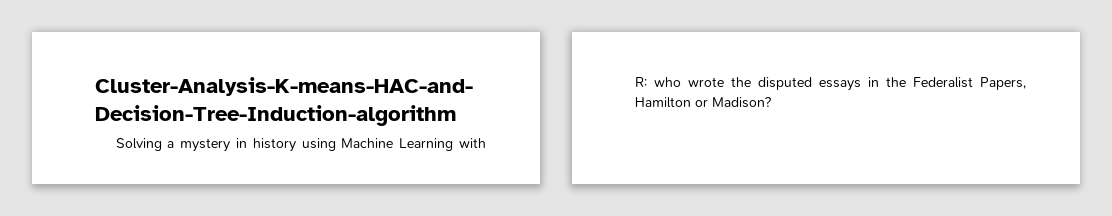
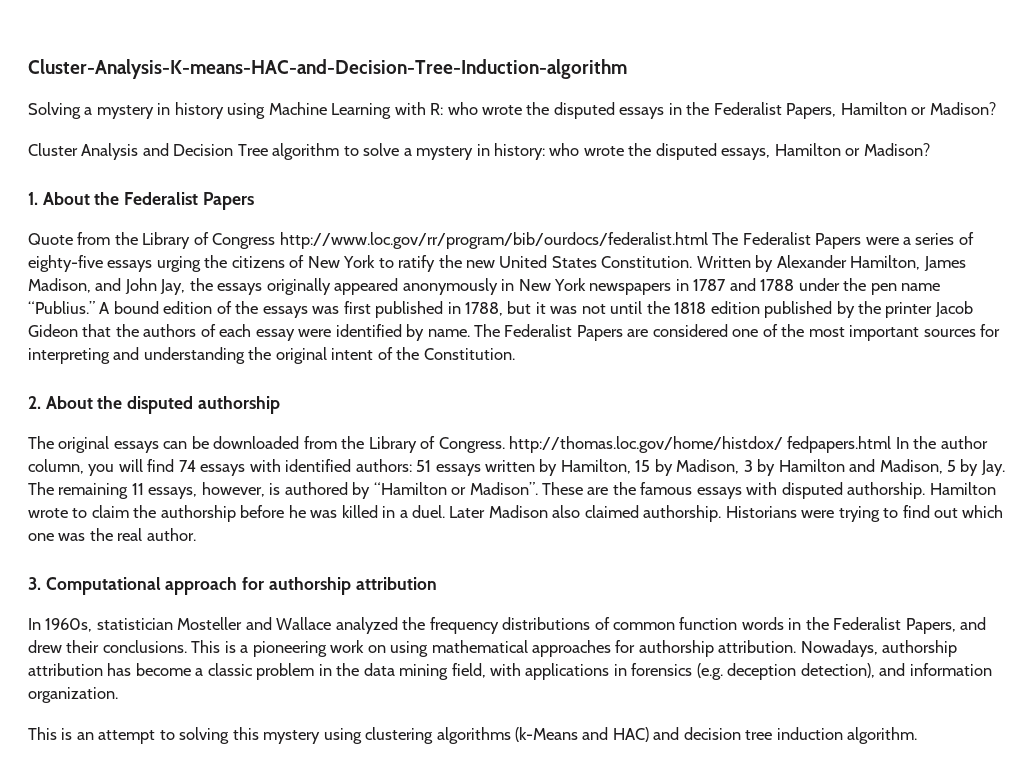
+ Cluster Analysis and Decision Tree algorithm to solve a mystery in history: who wrote the disputed essays, Hamilton or Madison?
+ 1. About the Federalist Papers
+ Quote from the Library of Congress http://www.loc.gov/rr/program/bib/ourdocs/federalist.html The Federalist Papers were a series of eighty-five essays urging the citizens of New York to ratify the new United States Constitution. Written by Alexander Hamilton, James Madison, and John Jay, the essays originally appeared anonymously in New York newspapers in 1787 and 1788 under the pen name “Publius.” A bound edition of the essays was first published in 1788, but it was not until the 1818 edition published by the printer Jacob Gideon that the authors of each essay were identified by name. The Federalist Papers are considered one of the most important sources for interpreting and understanding the original intent of the Constitution.
+ 2. About the disputed authorship
+ The original essays can be downloaded from the Library of Congress. http://thomas.loc.gov/home/histdox/ fedpapers.html In the author column, you will find 74 essays with identified authors: 51 essays written by Hamilton, 15 by Madison, 3 by Hamilton and Madison, 5 by Jay. The remaining 11 essays, however, is authored by “Hamilton or Madison”. These are the famous essays with disputed authorship. Hamilton wrote to claim the authorship before he was killed in a duel. Later Madison also claimed authorship. Historians were trying to find out which one was the real author.
+ 3. Computational approach for authorship attribution
+ In 1960s, statistician Mosteller and Wallace analyzed the frequency distributions of common function words in the Federalist Papers, and drew their conclusions. This is a pioneering work on using mathematical approaches for authorship attribution. Nowadays, authorship attribution has become a classic problem in the data mining field, with applications in forensics (e.g. deception detection), and information organization.
+ This is an attempt to solving this mystery using clustering algorithms (k-Means and HAC) and decision tree induction algorithm.

